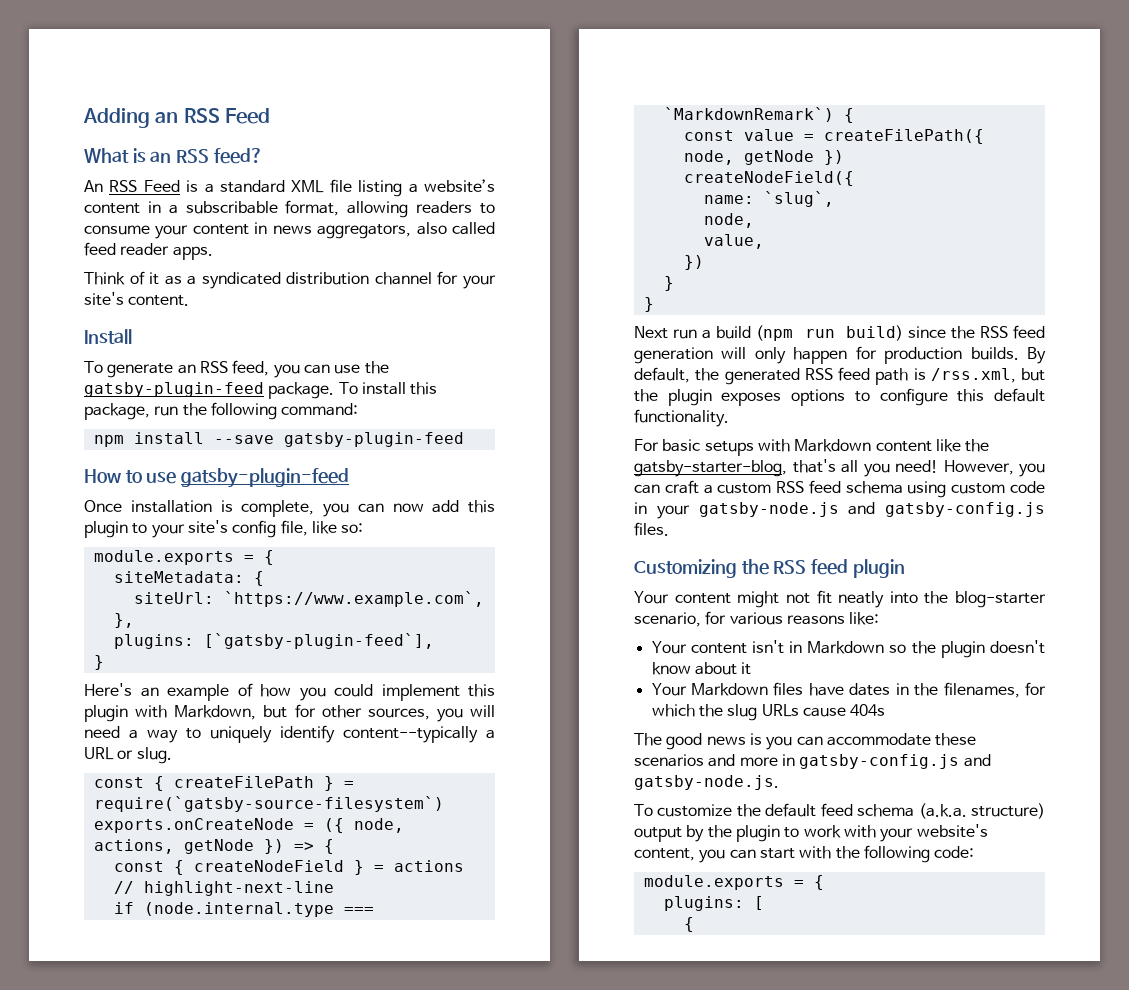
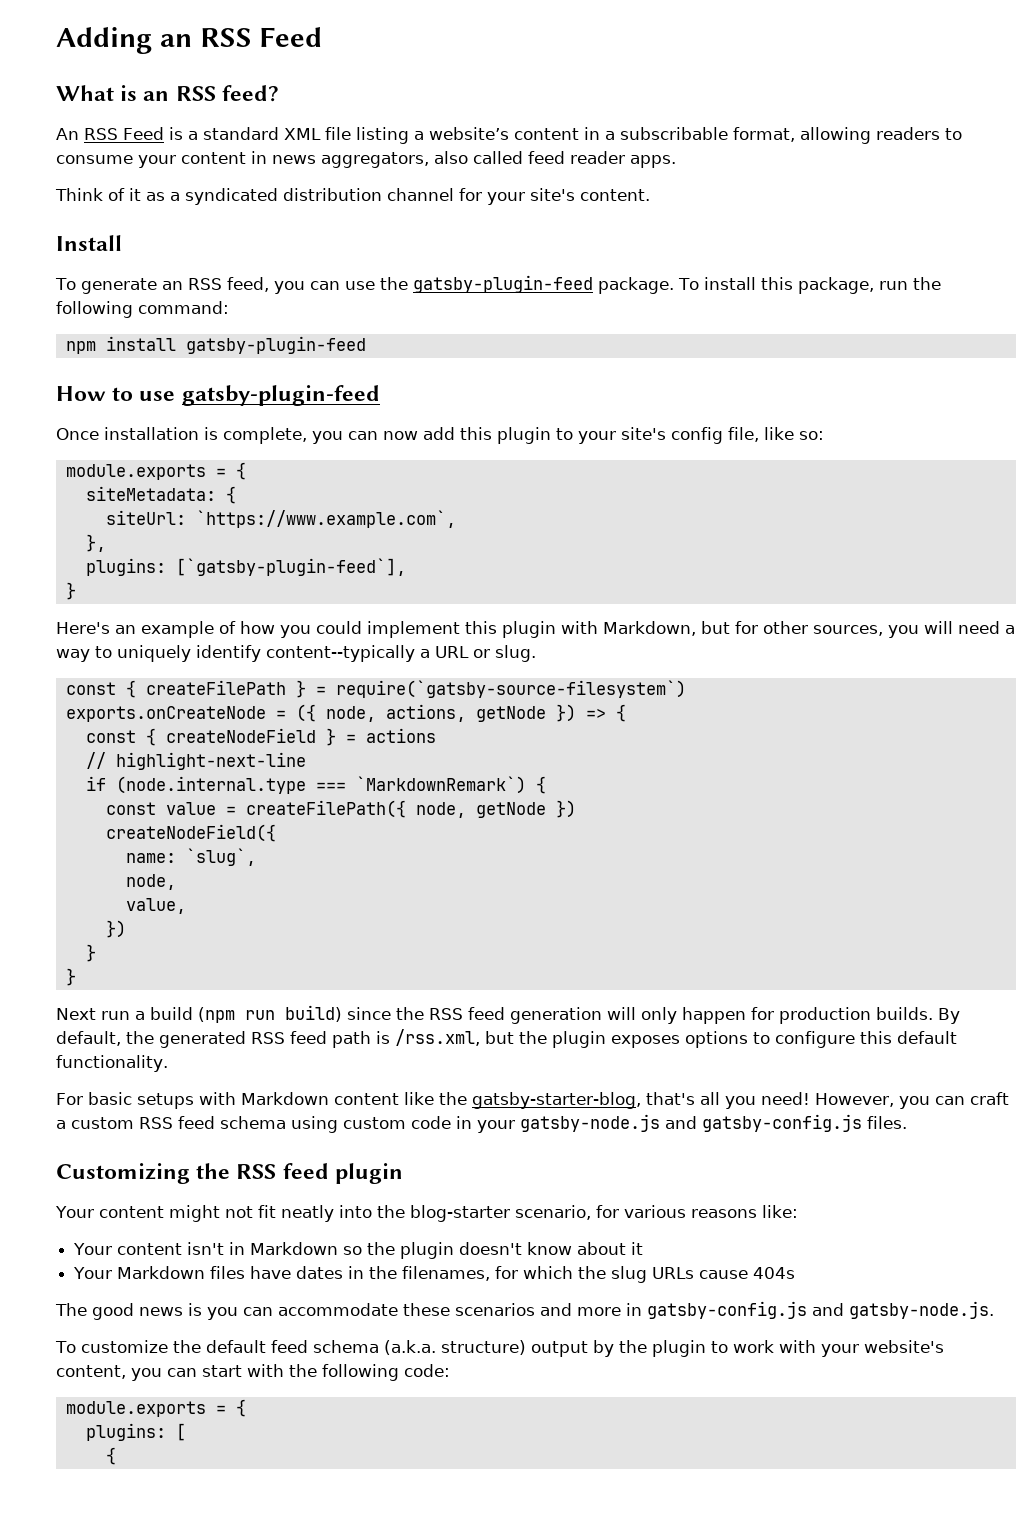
- npm install --save gatsby-plugin-feed
+ npm install gatsby-plugin-feed

